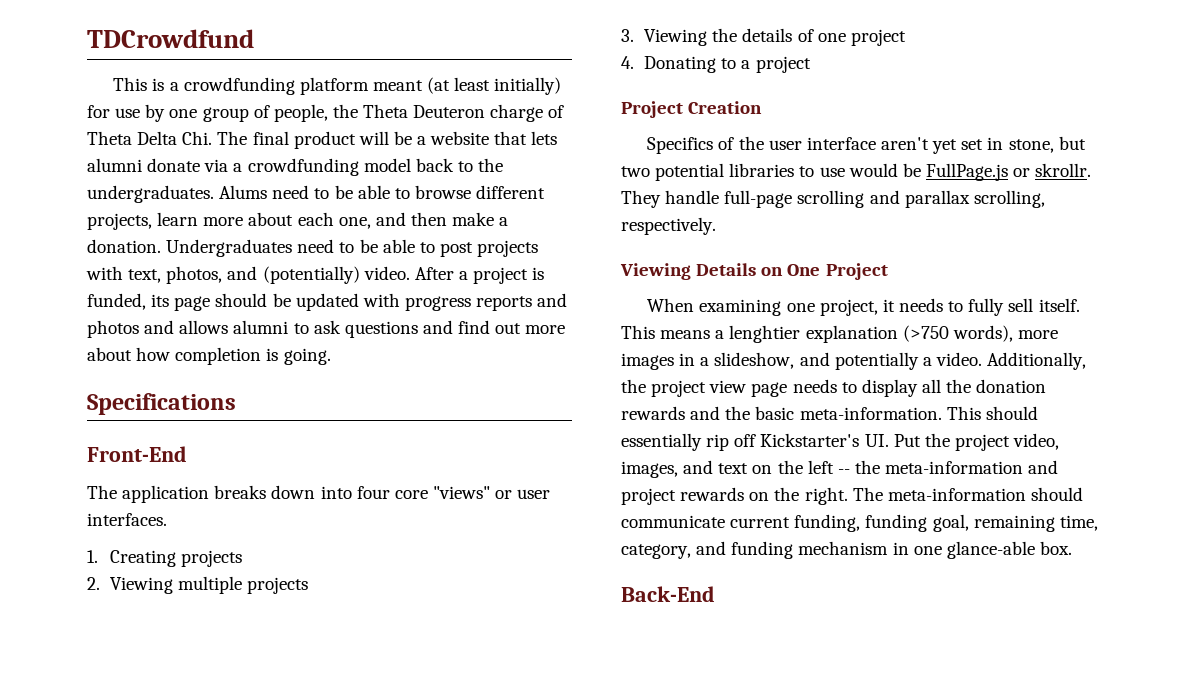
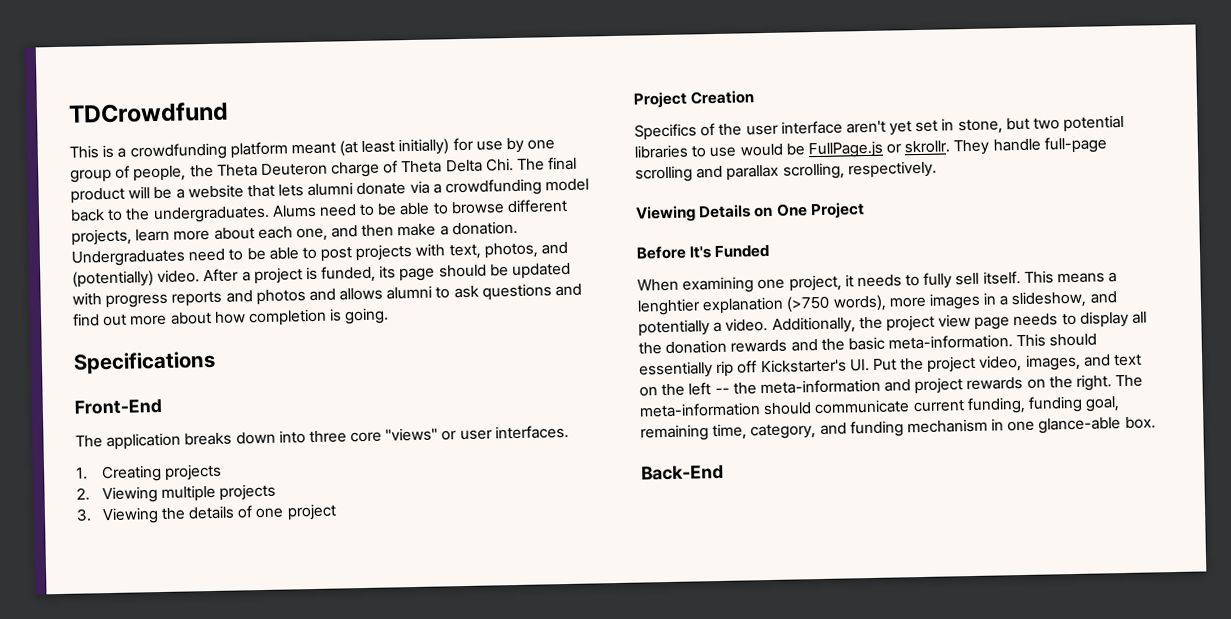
- The application breaks down into four core "views" or user interfaces.
+ The application breaks down into three core "views" or user interfaces.
- 4. Donating to a project
+ Before It's Funded

